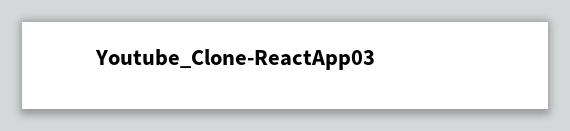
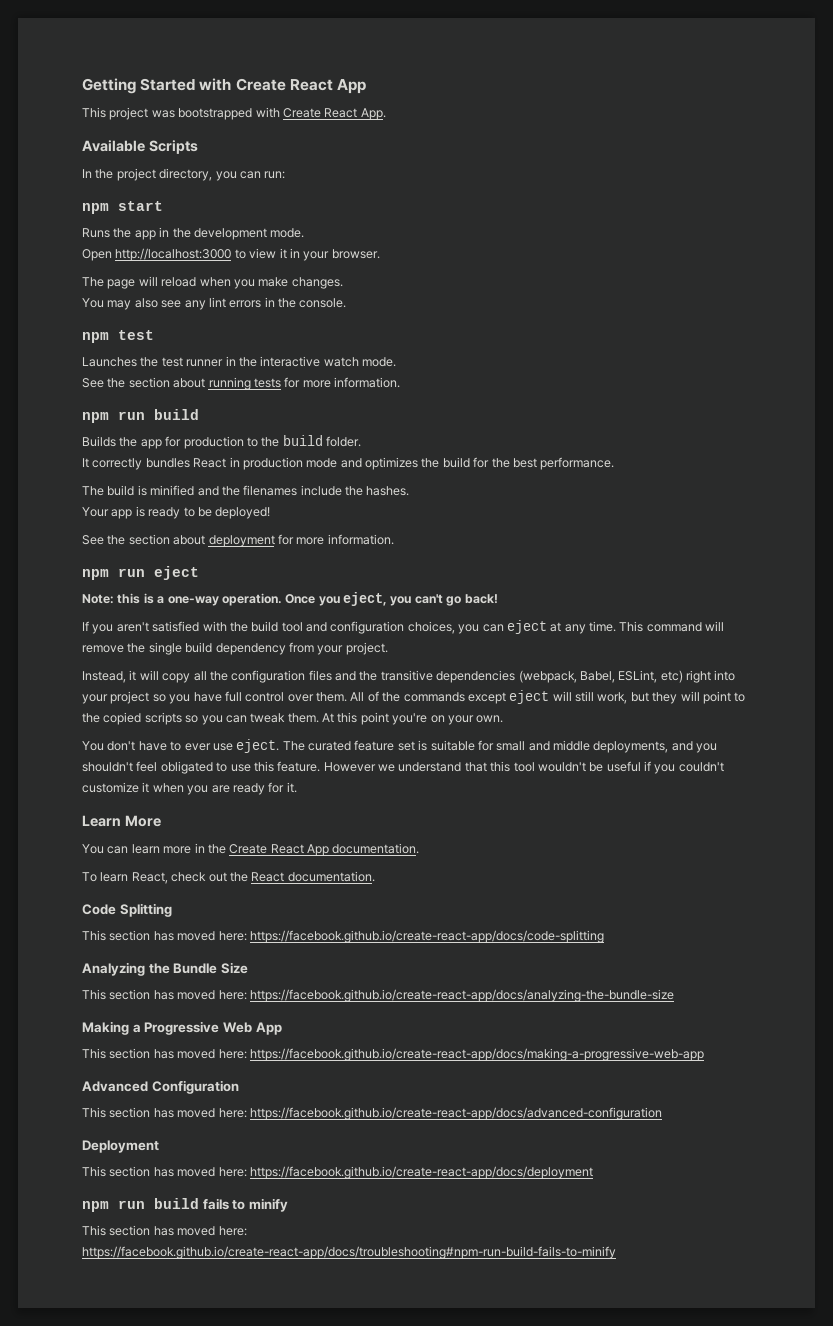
- Youtube_Clone-ReactApp03
+ Getting Started with Create React App
+ This project was bootstrapped with Create React App.
+ Available Scripts
+ In the project directory, you can run:
+ npm start
+ Runs the app in the development mode.
+ Open http://localhost:3000 to view it in your browser.
+ The page will reload when you make changes.
+ You may also see any lint errors in the console.
+ npm test
+ Launches the test runner in the interactive watch mode.
+ See the section about running tests for more information.
+ npm run build
+ Builds the app for production to the build folder.
+ It correctly bundles React in production mode and optimizes the build for the best performance.
+ The build is minified and the filenames include the hashes.
+ Your app is ready to be deployed!
+ See the section about deployment for more information.
+ npm run eject
+ Note: this is a one-way operation. Once you eject, you can't go back!
+ If you aren't satisfied with the build tool and configuration choices, you can eject at any time. This command will remove the single build dependency from your project.
+ Instead, it will copy all the configuration files and the transitive dependencies (webpack, Babel, ESLint, etc) right into your project so you have full control over them. All of the commands except eject will still work, but they will point to the copied scripts so you can tweak them. At this point you're on your own.
+ You don't have to ever use eject. The curated feature set is suitable for small and middle deployments, and you shouldn't feel obligated to use this feature. However we understand that this tool wouldn't be useful if you couldn't customize it when you are ready for it.
+ Learn More
+ You can learn more in the Create React App documentation.
+ To learn React, check out the React documentation.
+ Code Splitting
+ This section has moved here: https://facebook.github.io/create-react-app/docs/code-splitting
+ Analyzing the Bundle Size
+ This section has moved here: https://facebook.github.io/create-react-app/docs/analyzing-the-bundle-size
+ Making a Progressive Web App
+ This section has moved here: https://facebook.github.io/create-react-app/docs/making-a-progressive-web-app
+ Advanced Configuration
+ This section has moved here: https://facebook.github.io/create-react-app/docs/advanced-configuration
+ Deployment
+ This section has moved here: https://facebook.github.io/create-react-app/docs/deployment
+ npm run build fails to minify
+ This section has moved here: https://facebook.github.io/create-react-app/docs/troubleshooting#npm-run-build-fails-to-minify

